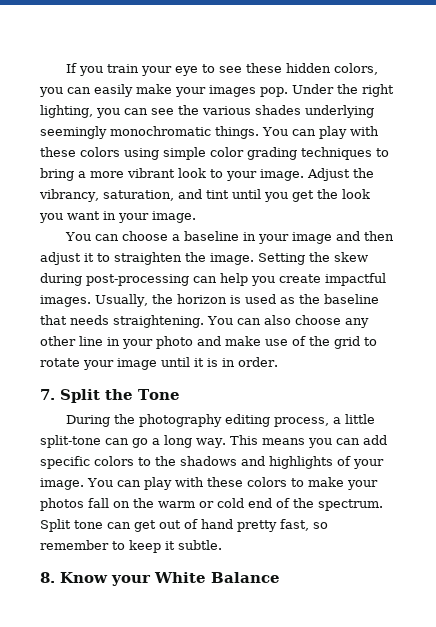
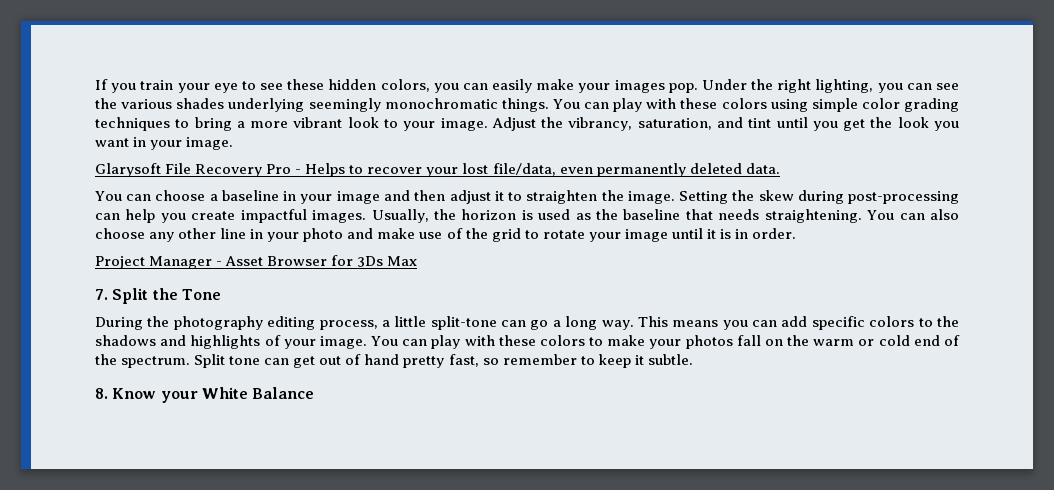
+ Glarysoft File Recovery Pro - Helps to recover your lost file/data, even permanently deleted data.
+ Project Manager - Asset Browser for 3Ds Max

